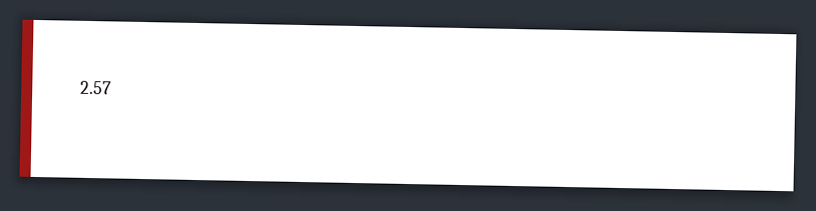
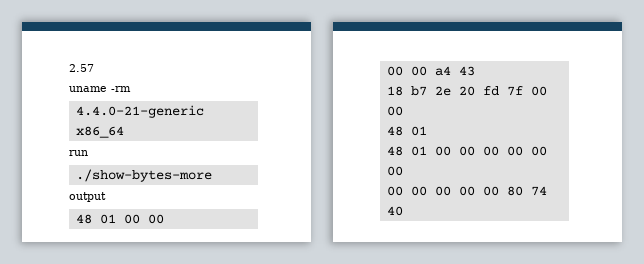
+ uname -rm
+ 4.4.0-21-generic x86_64
+ run
+ ./show-bytes-more
+ output
+ 48 01 00 00
+ 00 00 a4 43
+ 18 b7 2e 20 fd 7f 00 00
+ 48 01
+ 48 01 00 00 00 00 00 00
+ 00 00 00 00 00 80 74 40

